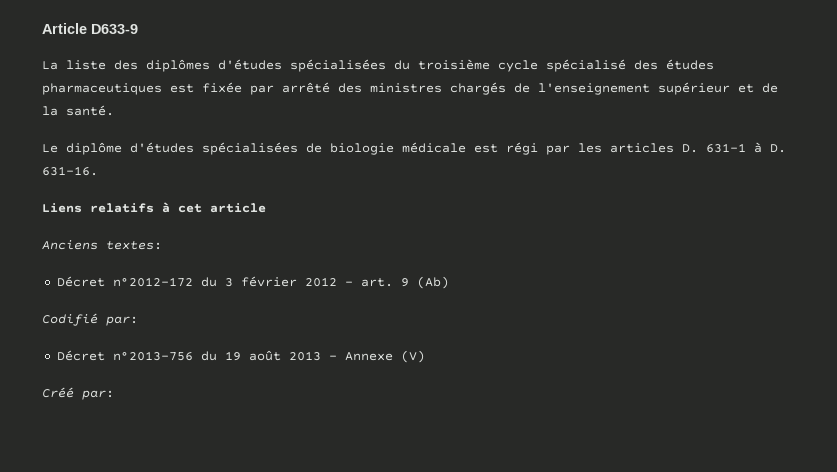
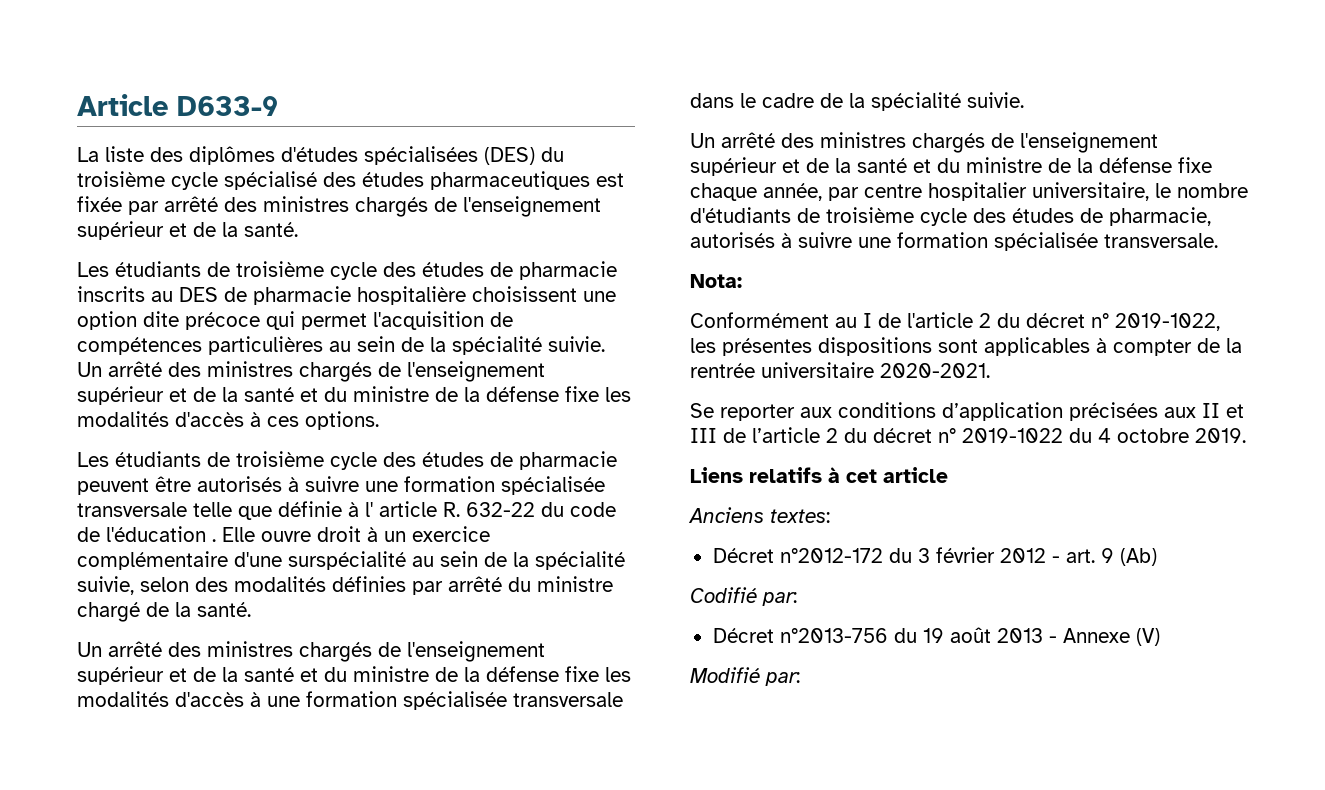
- La liste des diplômes d'études spécialisées du troisième cycle spécialisé des études pharmaceutiques est fixée par arrêté des ministres chargés de l'enseignement supérieur et de la santé.
+ La liste des diplômes d'études spécialisées (DES) du troisième cycle spécialisé des études pharmaceutiques est fixée par arrêté des ministres chargés de l'enseignement supérieur et de la santé.
- Le diplôme d'études spécialisées de biologie médicale est régi par les articles D. 631-1 à D. 631-16.
+ Les étudiants de troisième cycle des études de pharmacie inscrits au DES de pharmacie hospitalière choisissent une option dite précoce qui permet l'acquisition de compétences particulières au sein de la spécialité suivie. Un arrêté des ministres chargés de l'enseignement supérieur et de la santé et du ministre de la défense fixe les modalités d'accès à ces options.
+ Les étudiants de troisième cycle des études de pharmacie peuvent être autorisés à suivre une formation spécialisée transversale telle que définie à l' article R. 632-22 du code de l'éducation . Elle ouvre droit à un exercice complémentaire d'une surspécialité au sein de la spécialité suivie, selon des modalités définies par arrêté du ministre chargé de la santé.
+ Un arrêté des ministres chargés de l'enseignement supérieur et de la santé et du ministre de la défense fixe les modalités d'accès à une formation spécialisée transversale dans le cadre de la spécialité suivie.
+ Un arrêté des ministres chargés de l'enseignement supérieur et de la santé et du ministre de la défense fixe chaque année, par centre hospitalier universitaire, le nombre d'étudiants de troisième cycle des études de pharmacie, autorisés à suivre une formation spécialisée transversale.
+ Nota:
+ Conformément au I de l'article 2 du décret n° 2019-1022, les présentes dispositions sont applicables à compter de la rentrée universitaire 2020-2021.
+ Se reporter aux conditions d’application précisées aux II et III de l’article 2 du décret n° 2019-1022 du 4 octobre 2019.
- Créé par:
+ Modifié par:

